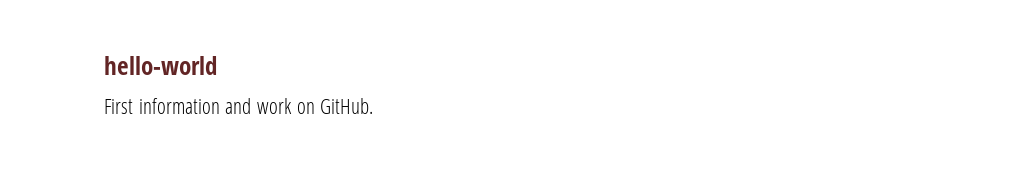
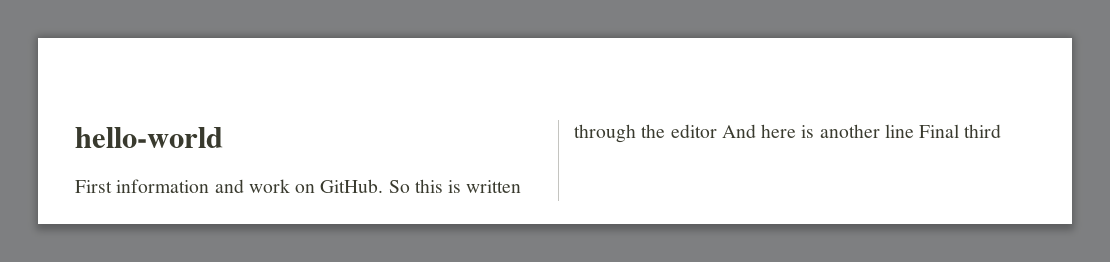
+ So this is written through the editor And here is another line Final third

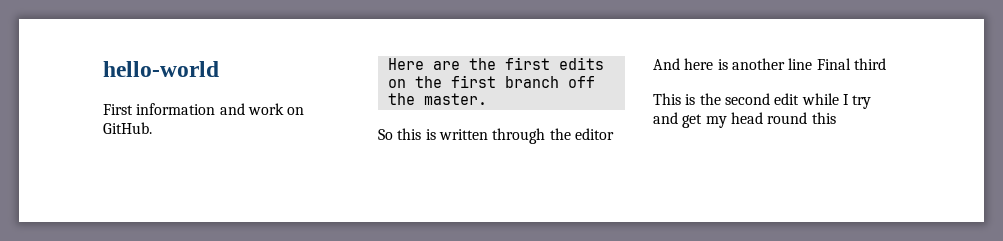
- First information and work on GitHub. So this is written through the editor And here is another line Final third
+ First information and work on GitHub.
+ Here are the first edits on the first branch off the master.
+ So this is written through the editor And here is another line Final third
+ This is the second edit while I try and get my head round this

